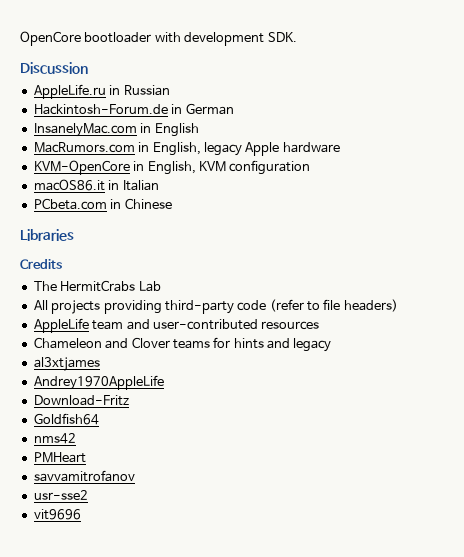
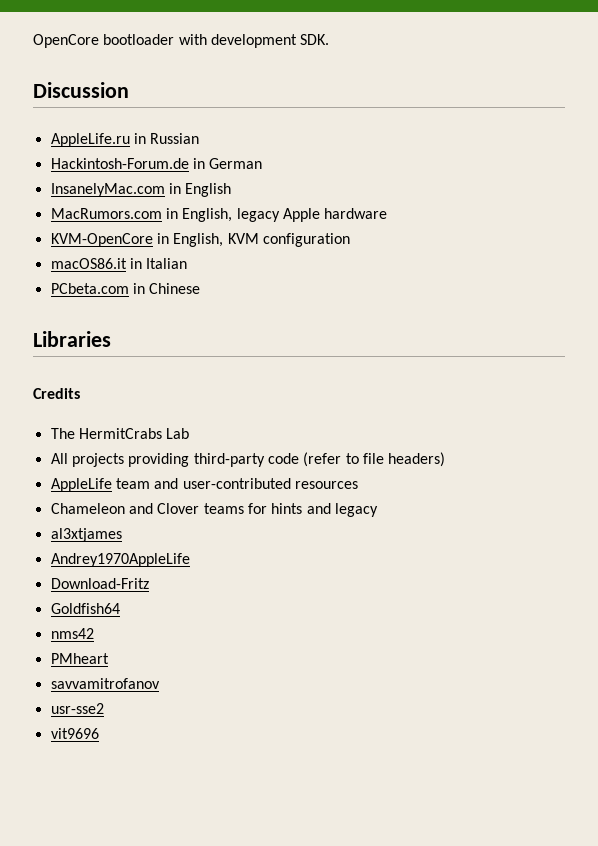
- PMHeart
+ PMheart

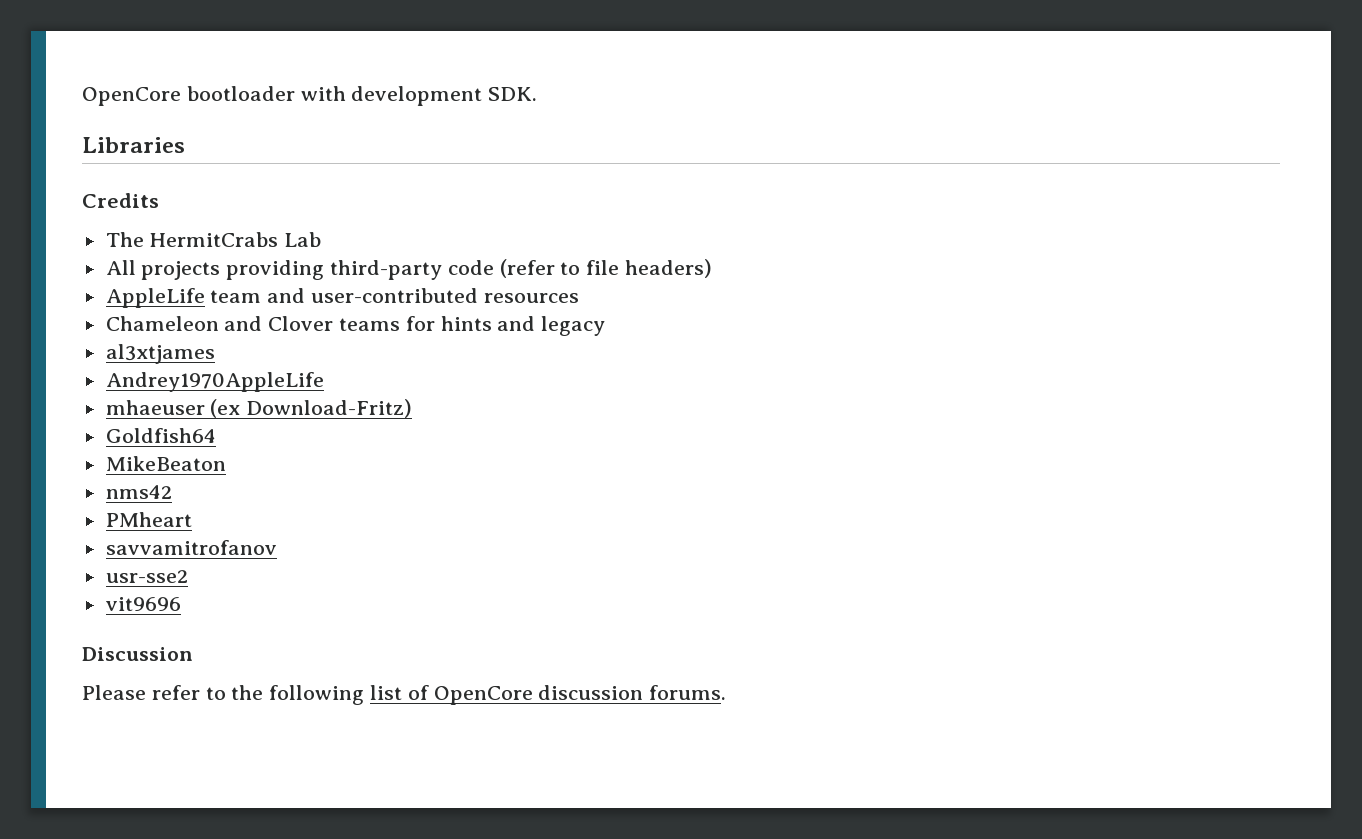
- Discussion
- AppleLife.ru in Russian
- Hackintosh-Forum.de in German
- InsanelyMac.com in English
- MacRumors.com in English, legacy Apple hardware
- KVM-OpenCore in English, KVM configuration
- macOS86.it in Italian
- PCbeta.com in Chinese
- Download-Fritz
+ mhaeuser (ex Download-Fritz)
+ MikeBeaton
+ Discussion
+ Please refer to the following list of OpenCore discussion forums.

